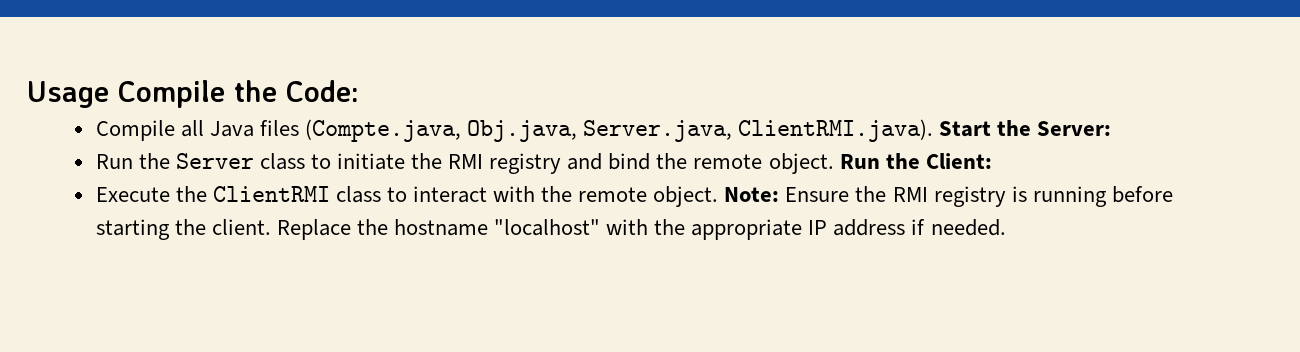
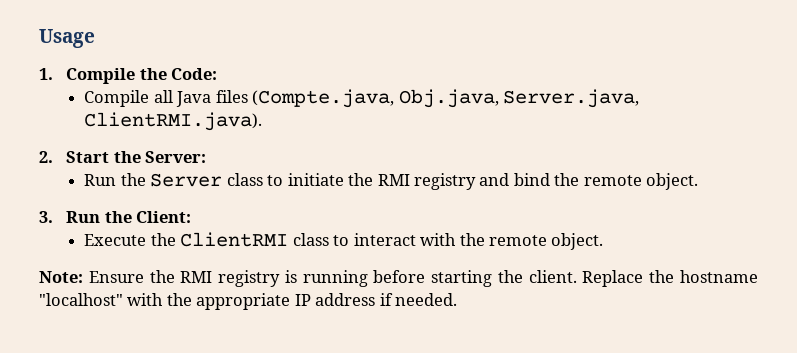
- Usage Compile the Code:
+ Usage
+ 1. Compile the Code:
- Compile all Java files (Compte.java, Obj.java, Server.java, ClientRMI.java). Start the Server:
+ Compile all Java files (Compte.java, Obj.java, Server.java, ClientRMI.java).
+ 2. Start the Server:
- Run the Server class to initiate the RMI registry and bind the remote object. Run the Client:
+ Run the Server class to initiate the RMI registry and bind the remote object.
+ 3. Run the Client:
- Execute the ClientRMI class to interact with the remote object. Note: Ensure the RMI registry is running before starting the client.
+ Execute the ClientRMI class to interact with the remote object.
+ Note: Ensure the RMI registry is running before starting the client.

